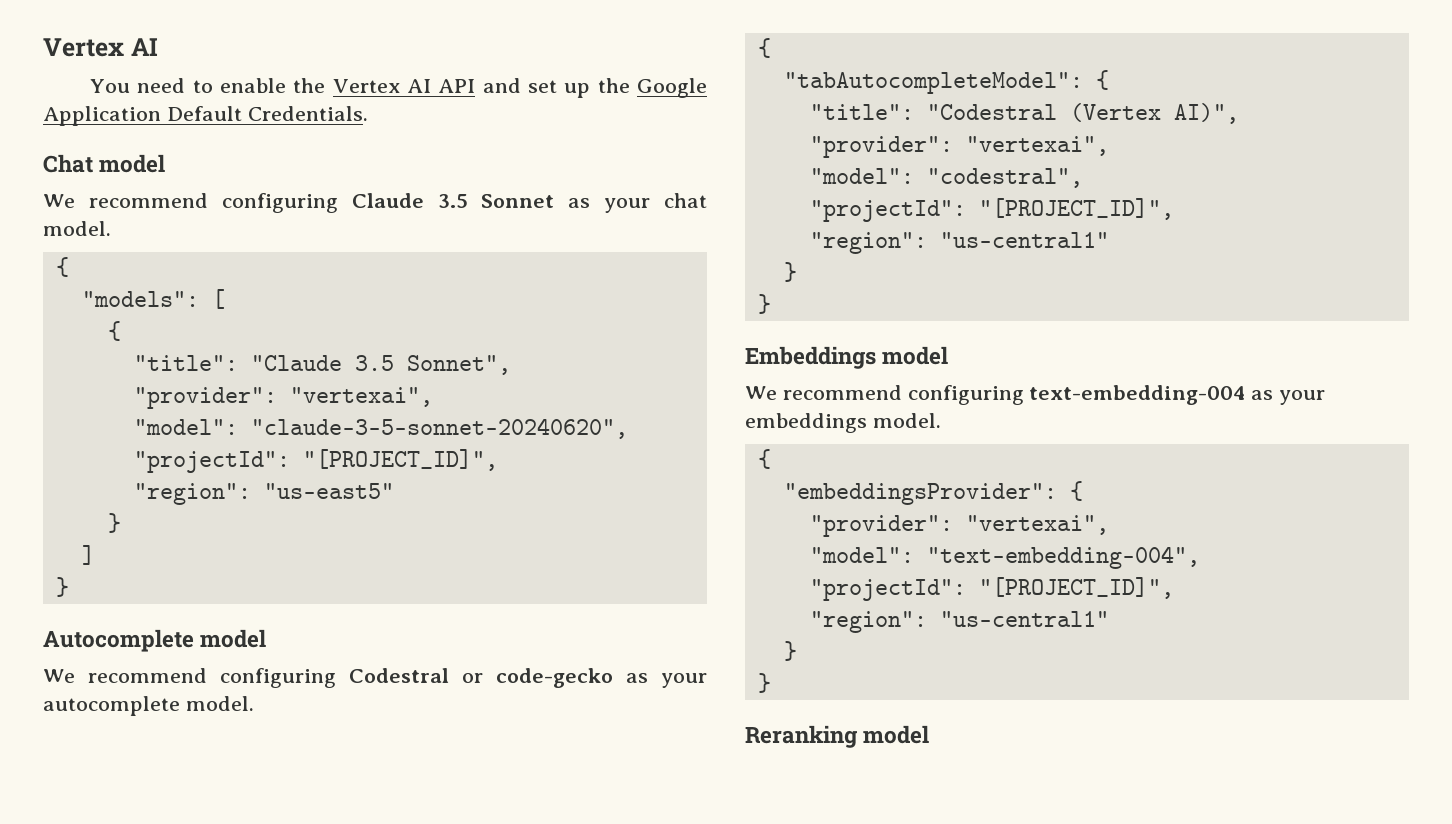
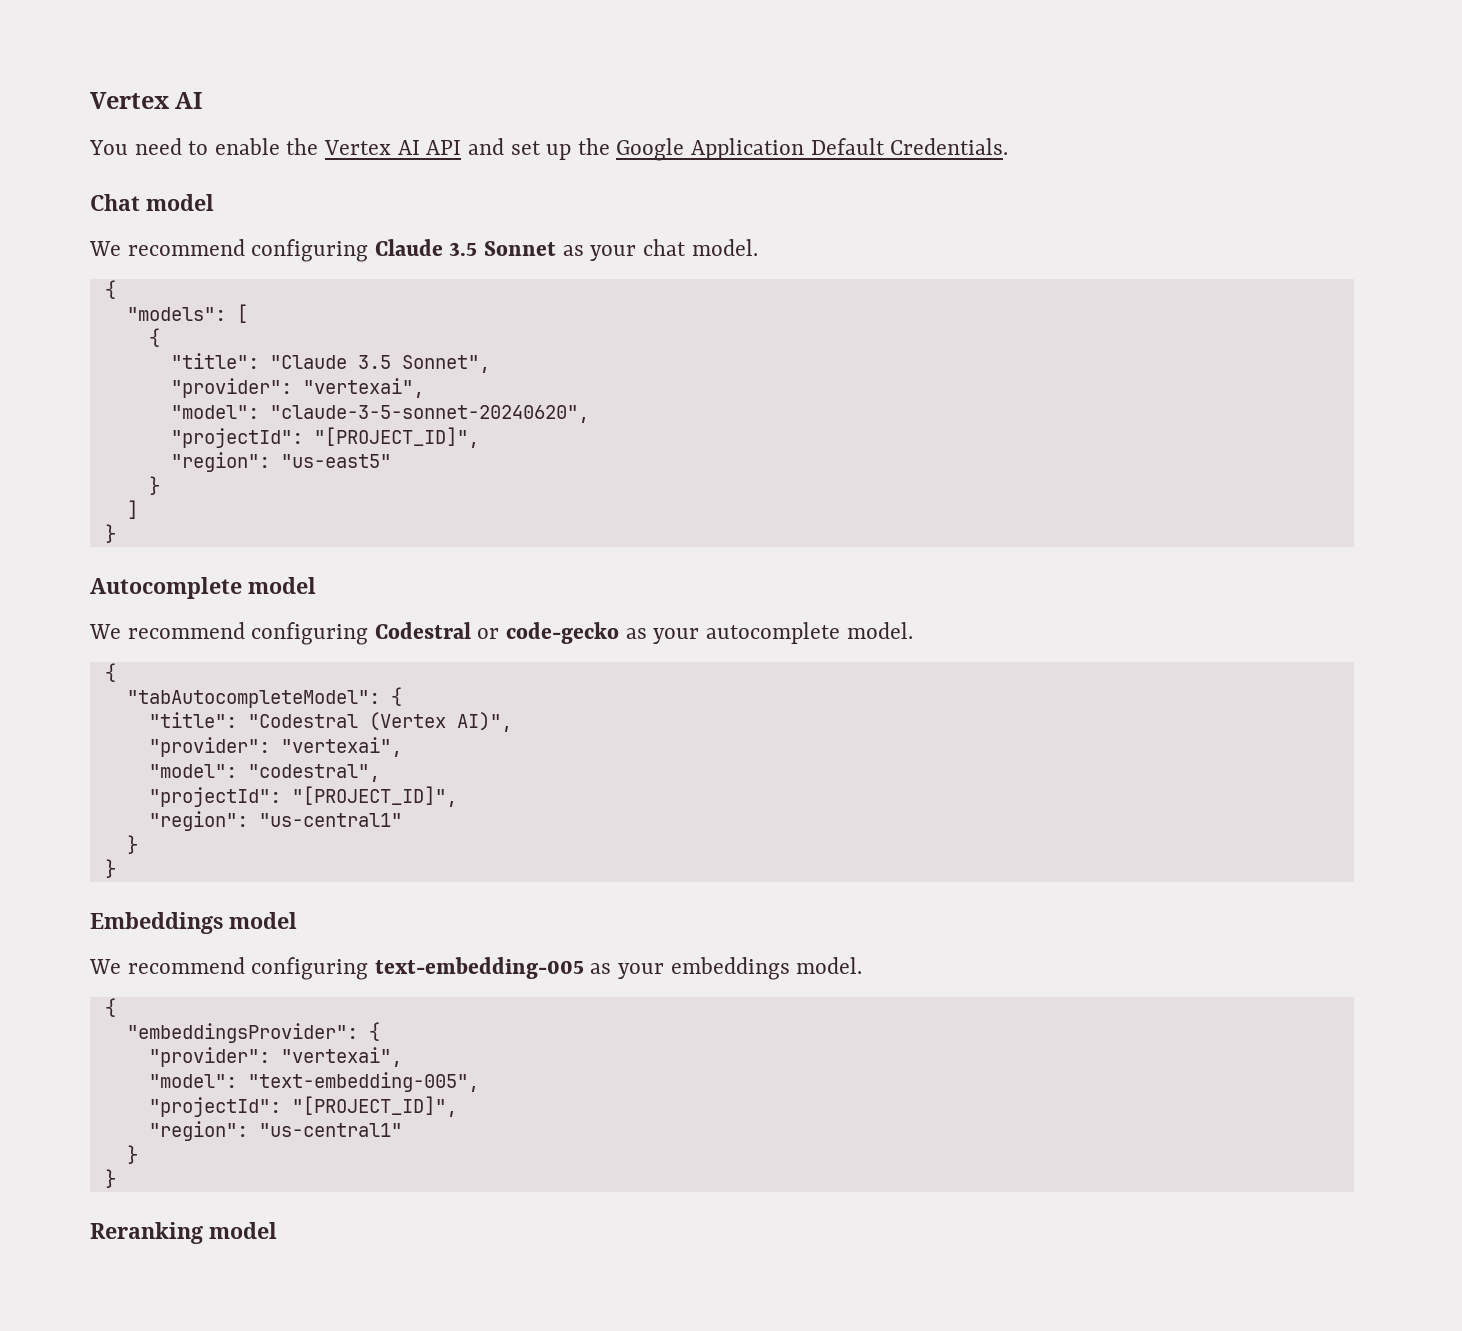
- We recommend configuring text-embedding-004 as your embeddings model.
+ We recommend configuring text-embedding-005 as your embeddings model.
- "model": "text-embedding-004",
+ "model": "text-embedding-005",

